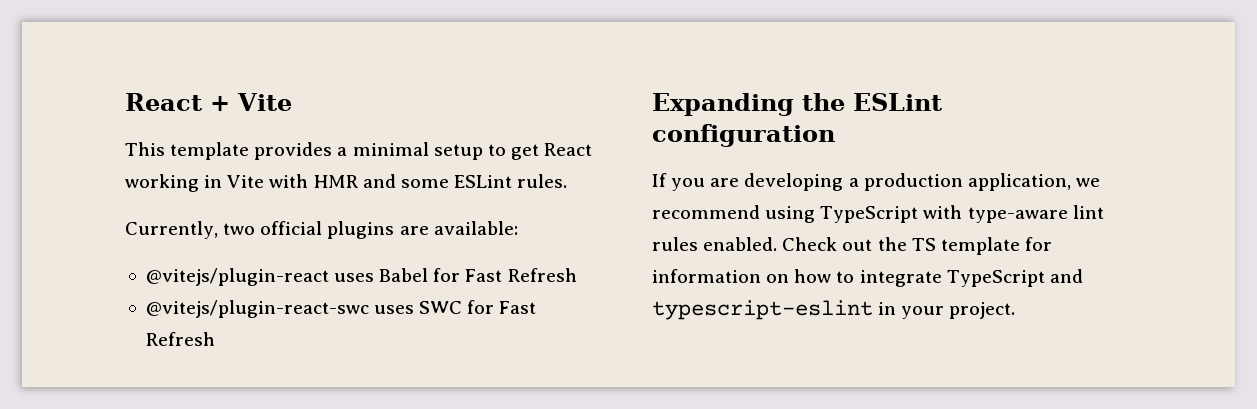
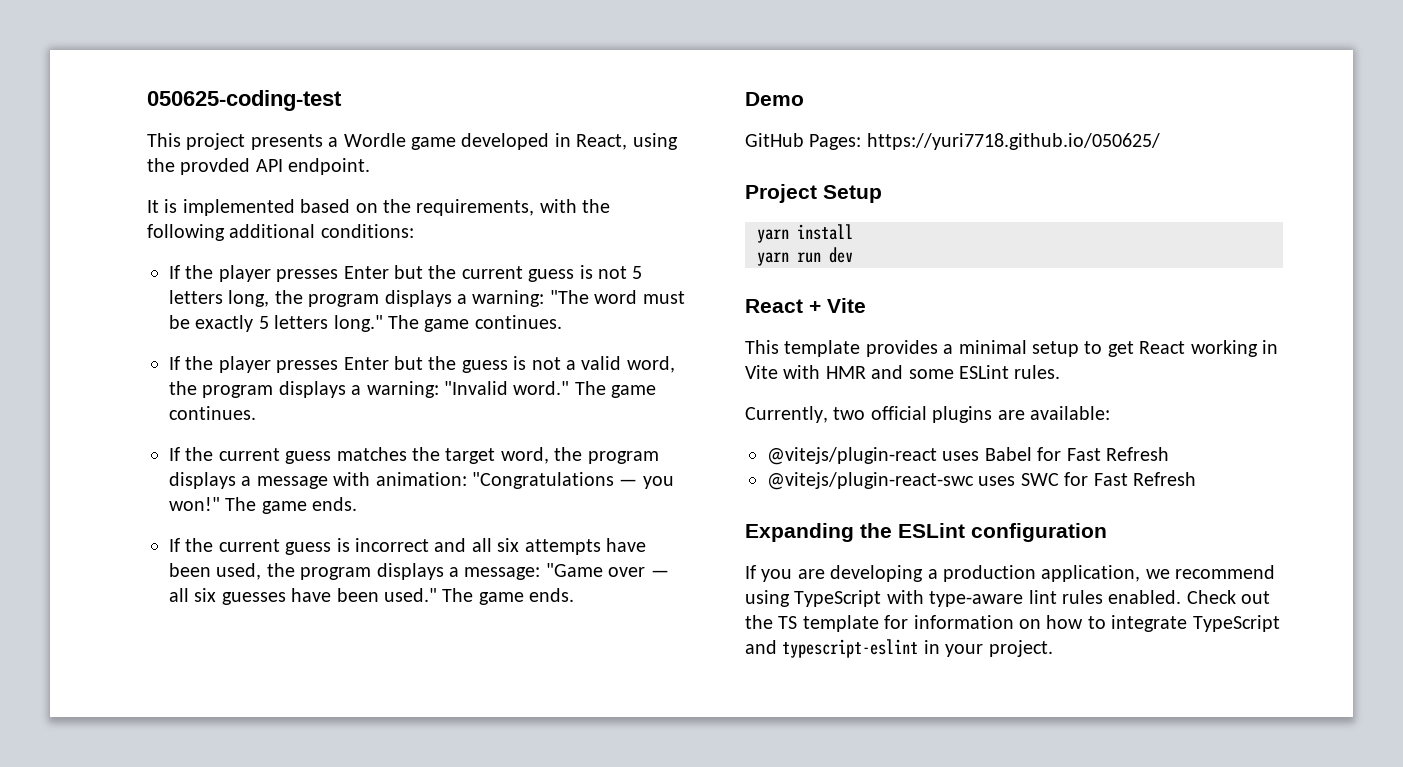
+ 050625-coding-test
+ This project presents a Wordle game developed in React, using the provded API endpoint.
+ It is implemented based on the requirements, with the following additional conditions:
+ If the player presses Enter but the current guess is not 5 letters long, the program displays a warning: "The word must be exactly 5 letters long." The game continues.
+ If the player presses Enter but the guess is not a valid word, the program displays a warning: "Invalid word." The game continues.
+ If the current guess matches the target word, the program displays a message with animation: "Congratulations — you won!" The game ends.
+ If the current guess is incorrect and all six attempts have been used, the program displays a message: "Game over — all six guesses have been used." The game ends.
+ Demo
+ GitHub Pages: https://yuri7718.github.io/050625/
+ Project Setup
+ yarn install
+ yarn run dev

